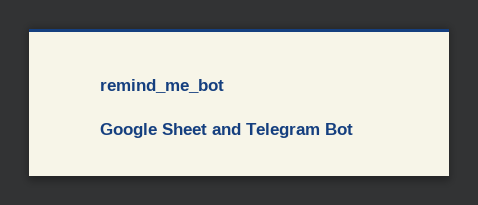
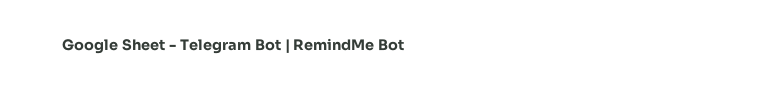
- remind_me_bot
- Google Sheet and Telegram Bot
+ Google Sheet - Telegram Bot | RemindMe Bot

